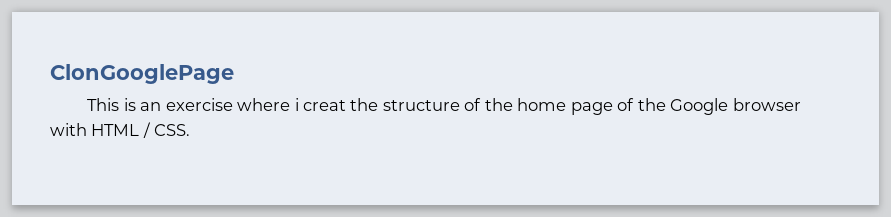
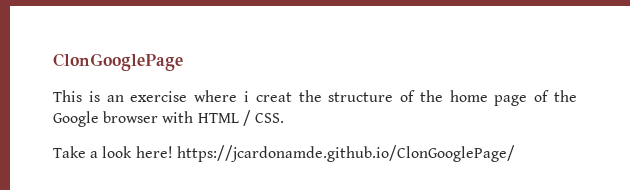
+ Take a look here! https://jcardonamde.github.io/ClonGooglePage/

